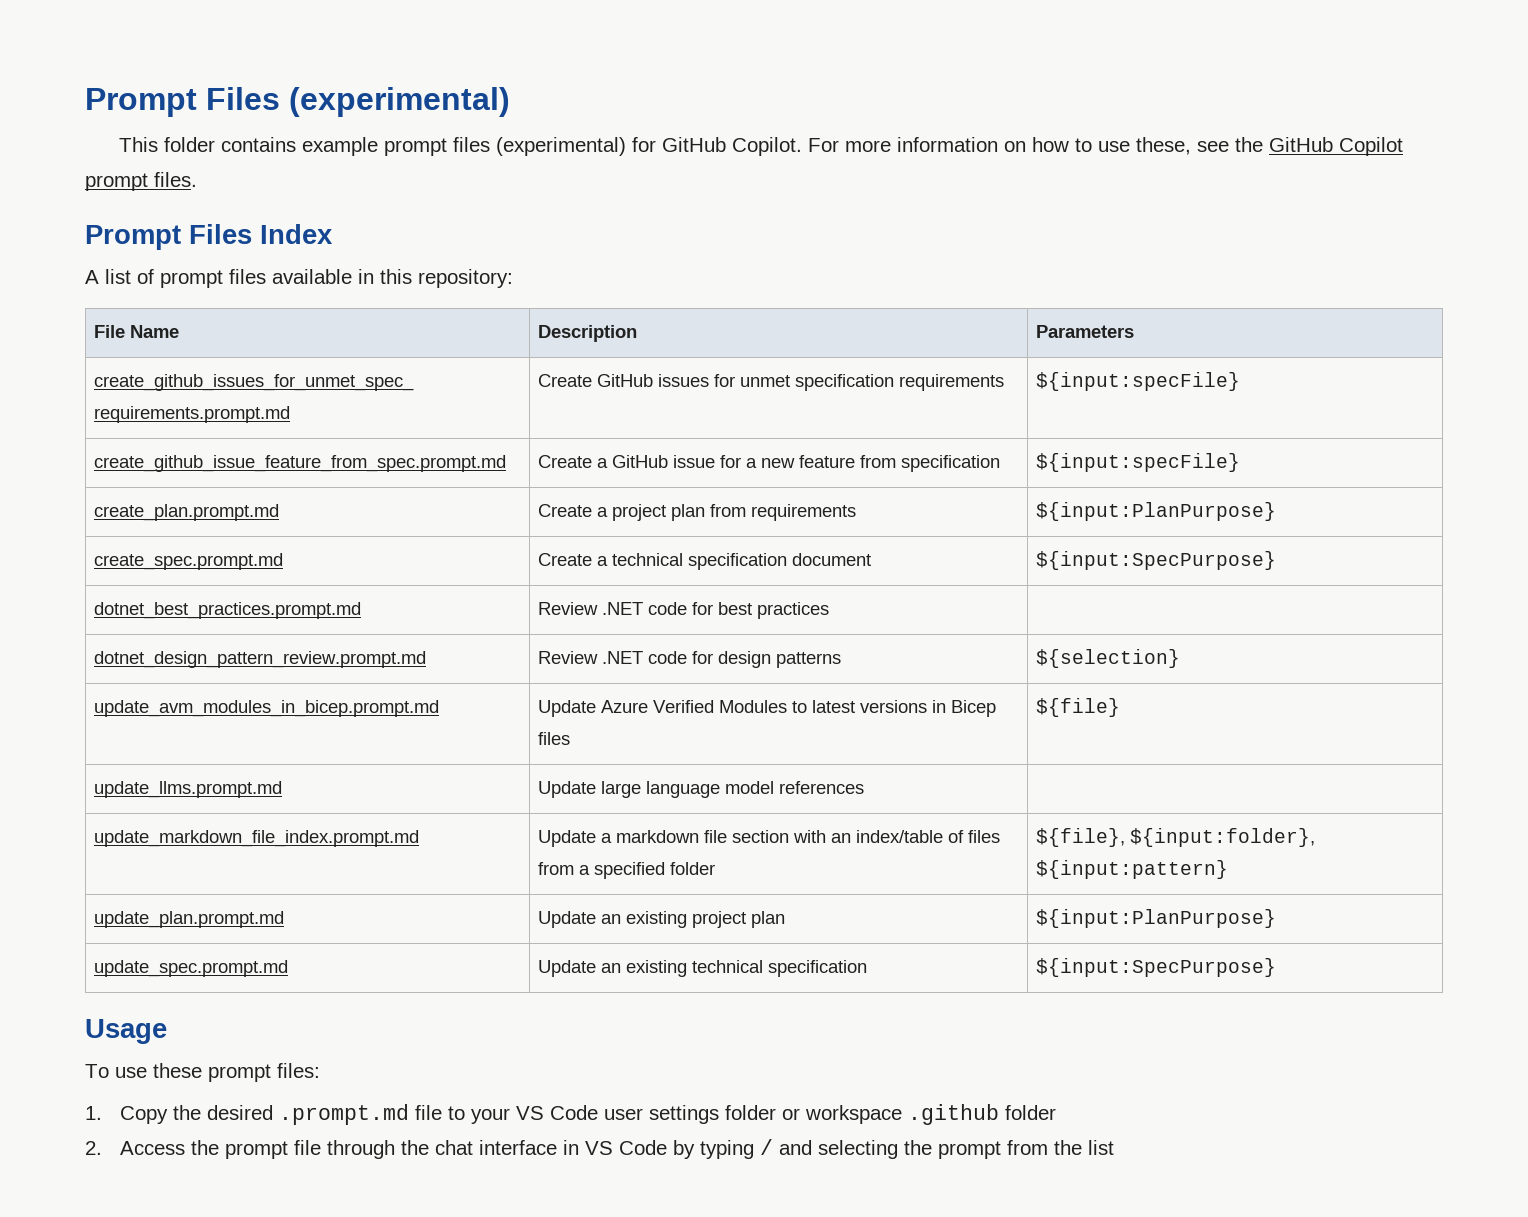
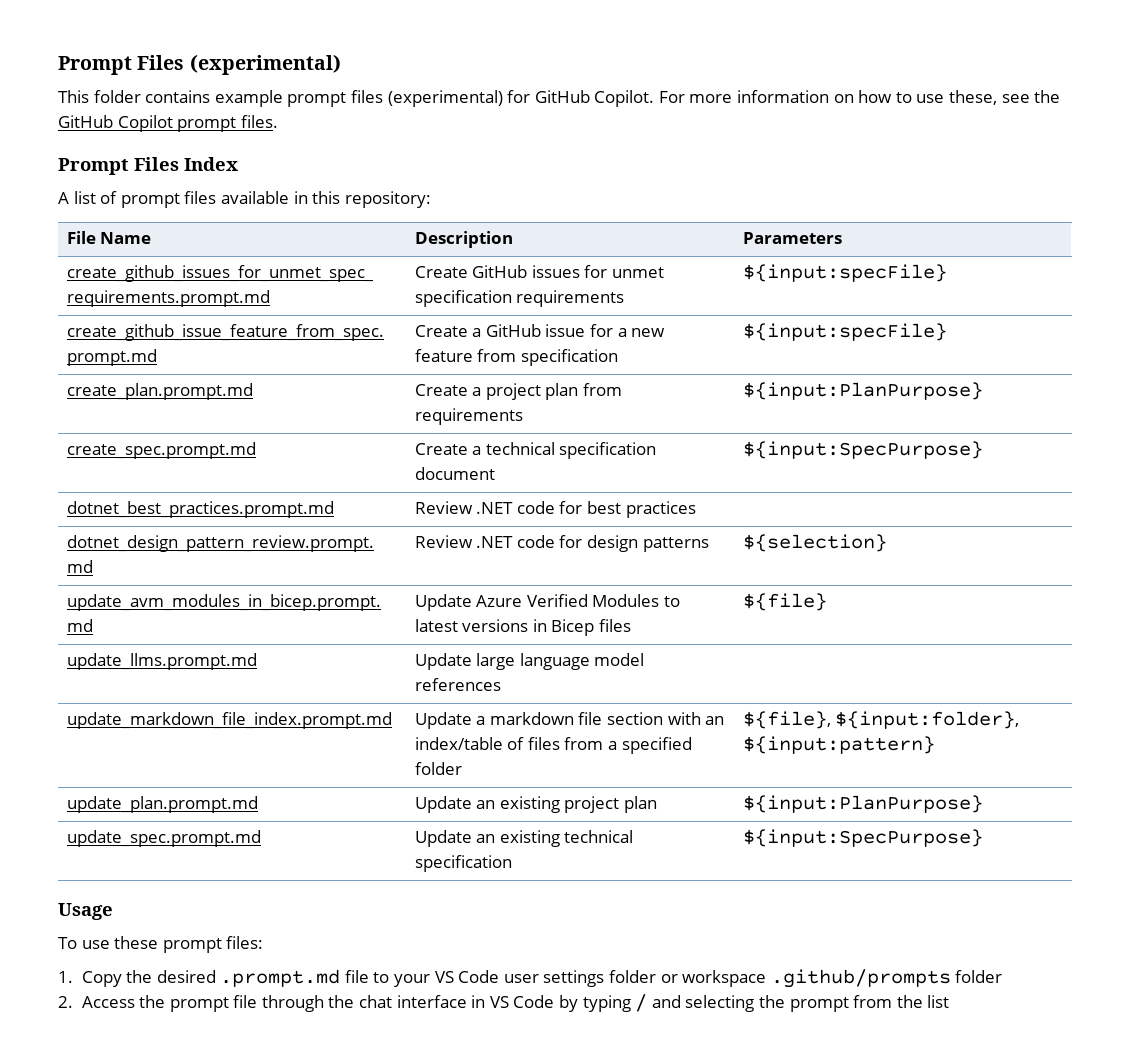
- 1. Copy the desired .prompt.md file to your VS Code user settings folder or workspace .github folder
+ 1. Copy the desired .prompt.md file to your VS Code user settings folder or workspace .github/prompts folder

